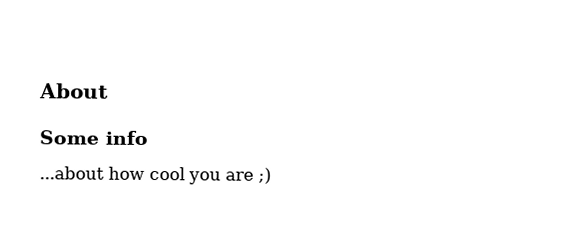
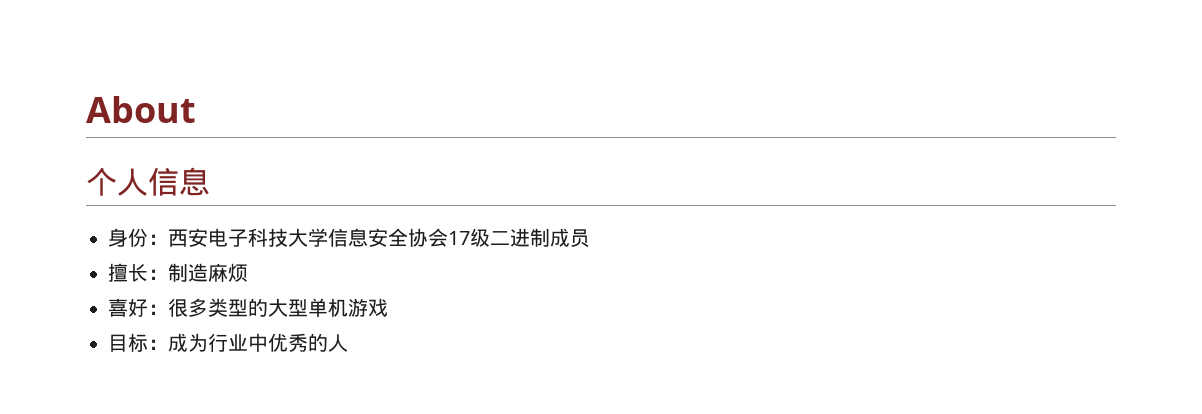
- Some info
- ...about how cool you are ;)
+ 个人信息
+ 身份：西安电子科技大学信息安全协会17级二进制成员
+ 擅长：制造麻烦
+ 喜好：很多类型的大型单机游戏
+ 目标：成为行业中优秀的人

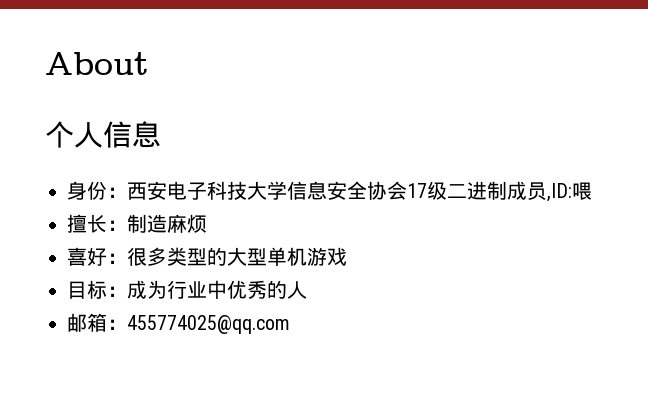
- 身份：西安电子科技大学信息安全协会17级二进制成员
+ 身份：西安电子科技大学信息安全协会17级二进制成员,ID:喂
+ 邮箱：455774025@qq.com

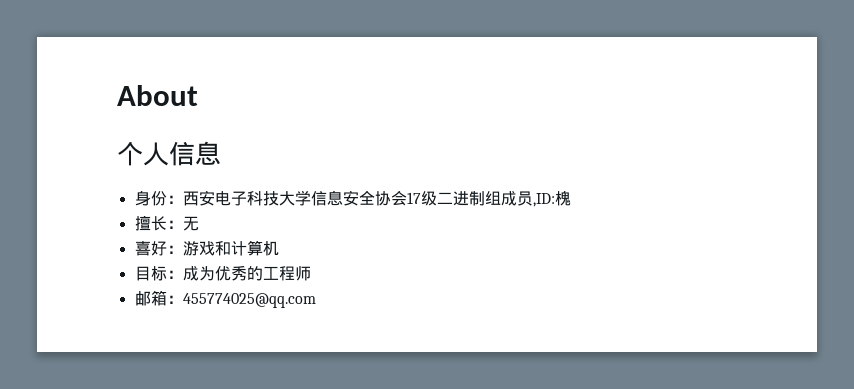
- 身份：西安电子科技大学信息安全协会17级二进制成员,ID:喂
+ 身份：西安电子科技大学信息安全协会17级二进制组成员,ID:槐
- 擅长：制造麻烦
+ 擅长：无
- 喜好：很多类型的大型单机游戏
+ 喜好：游戏和计算机
- 目标：成为行业中优秀的人
+ 目标：成为优秀的工程师

